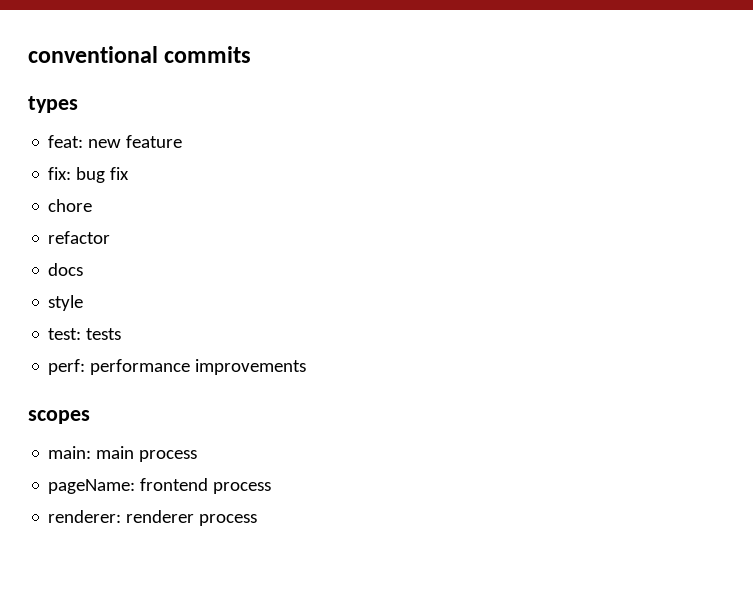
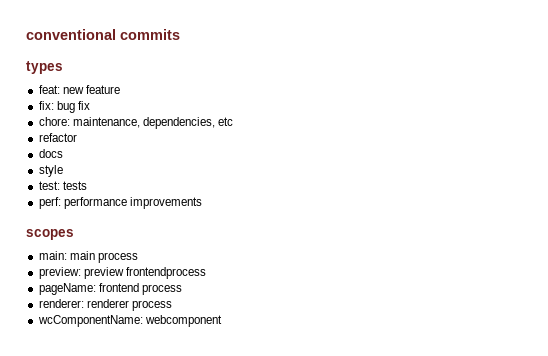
- chore
+ chore: maintenance, dependencies, etc
+ preview: preview frontendprocess
+ wcComponentName: webcomponent

